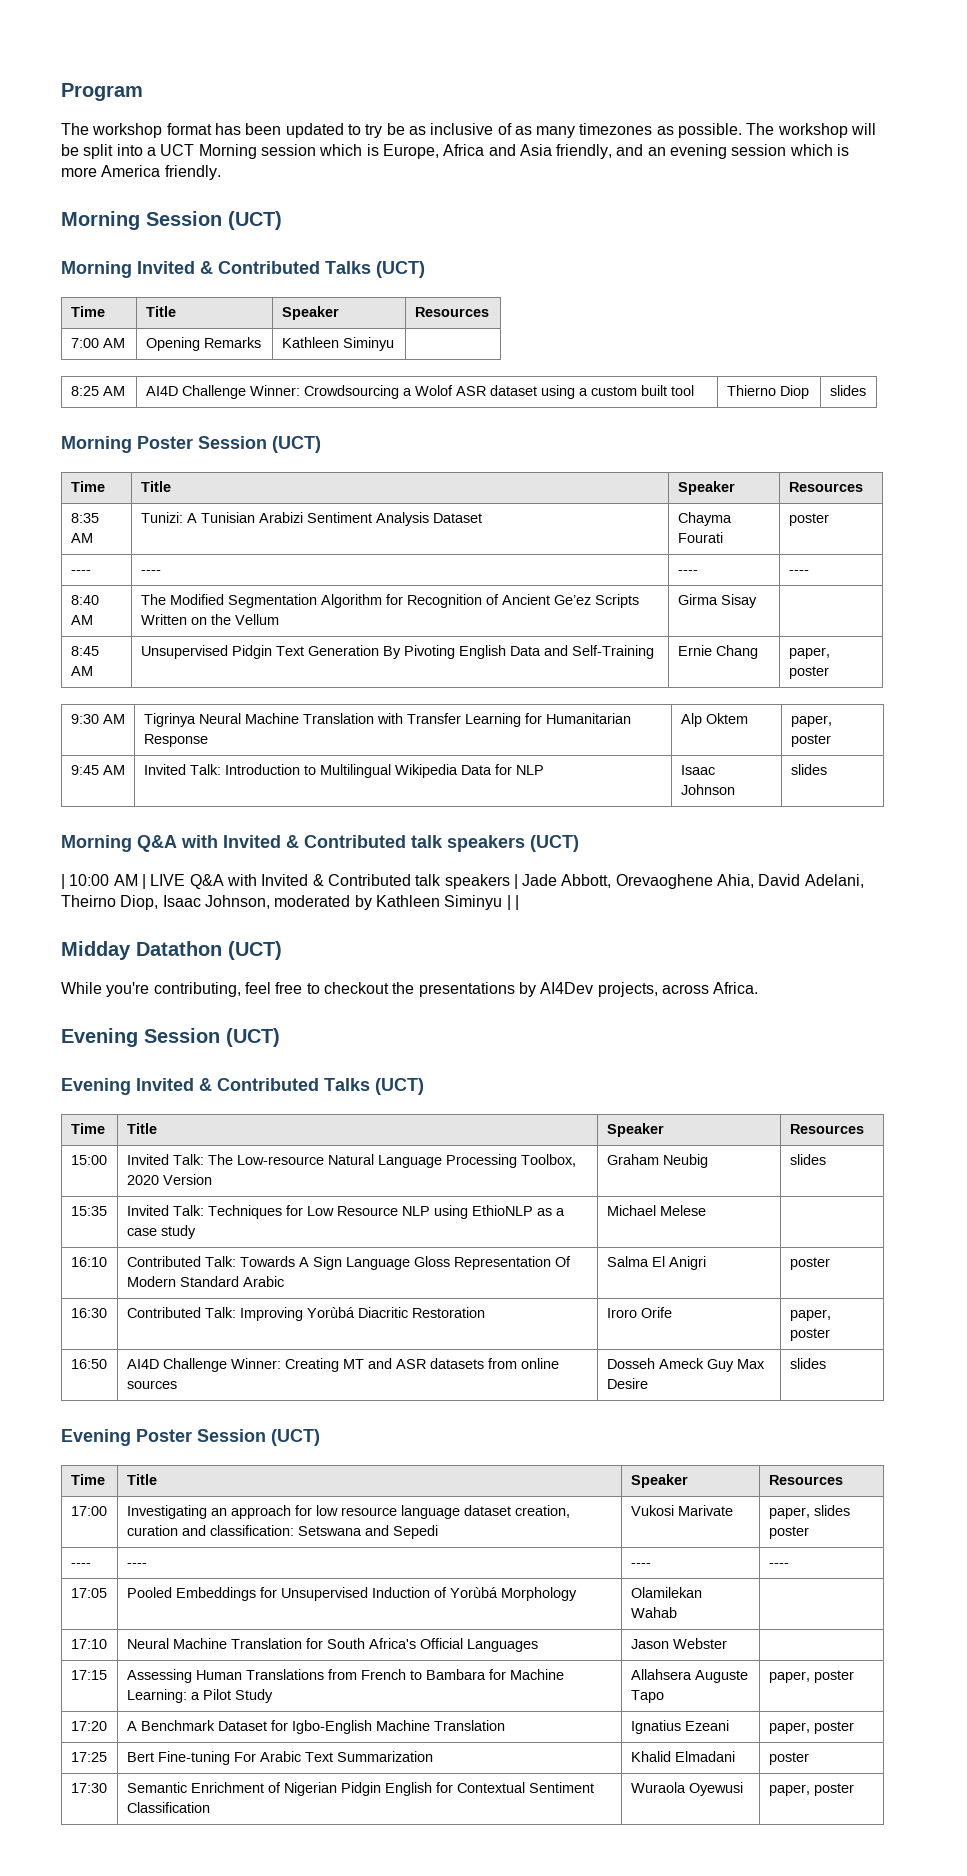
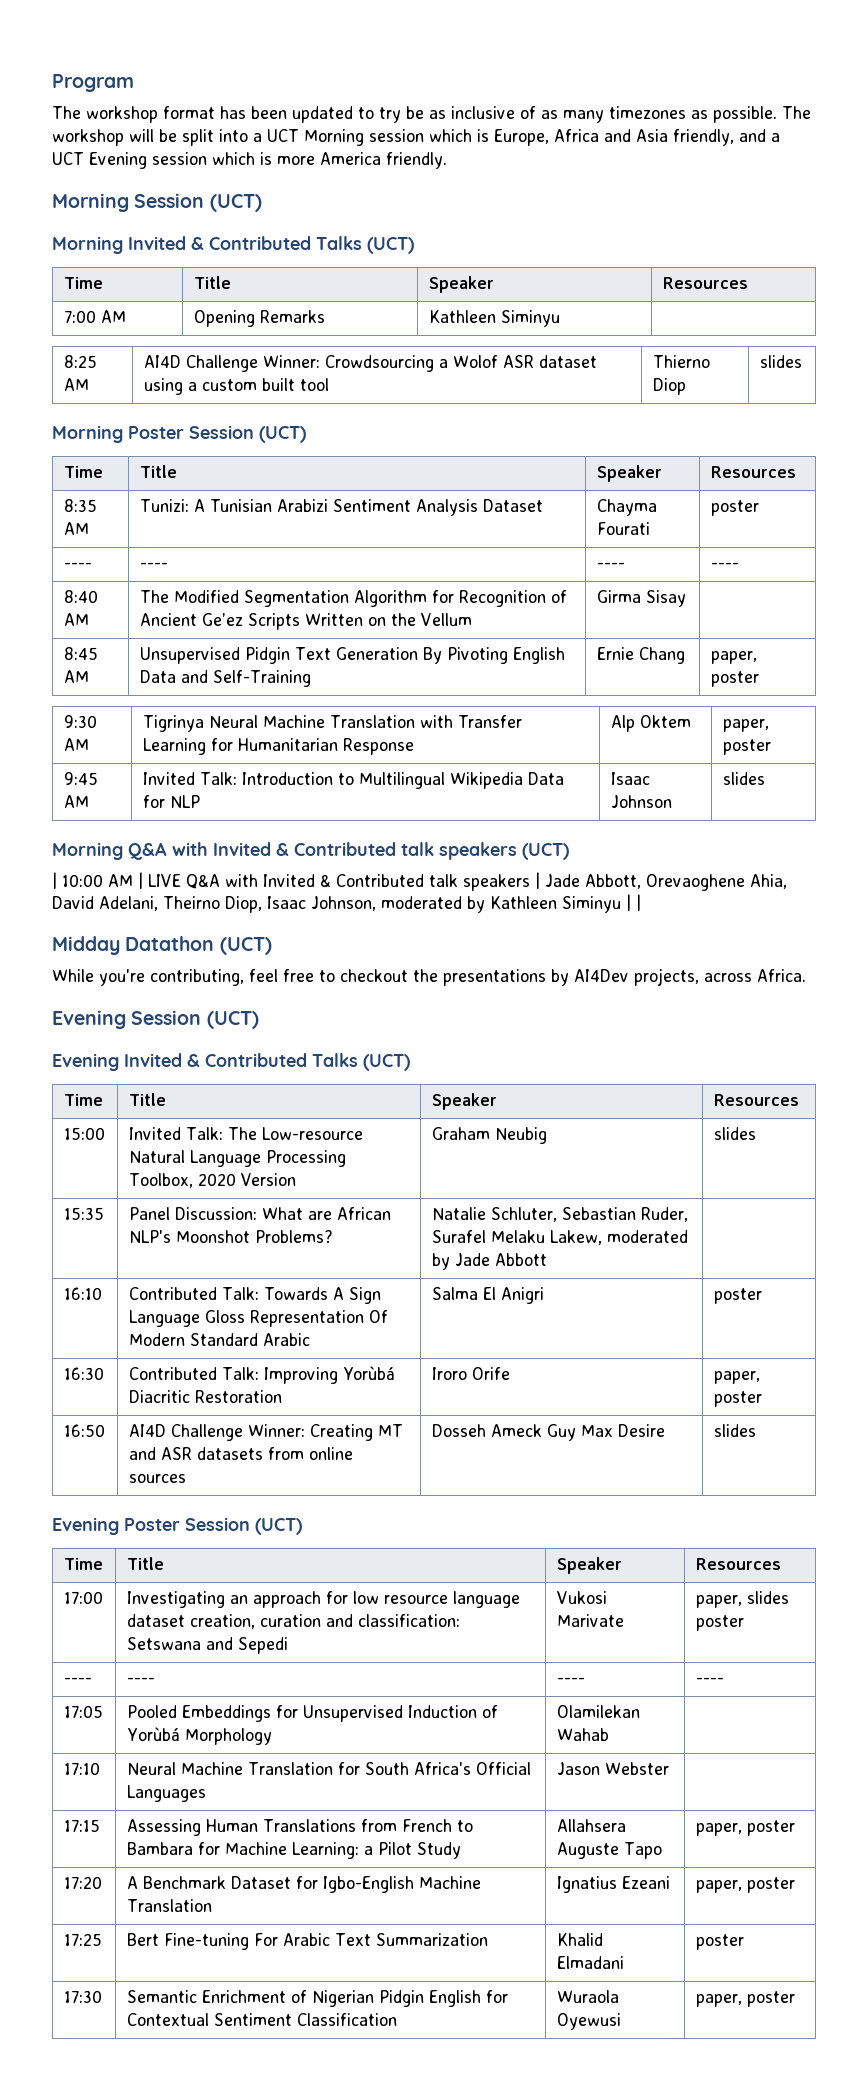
- The workshop will be split into a UCT Morning session which is Europe, Africa and Asia friendly, and an evening session which is more America friendly.
+ The workshop will be split into a UCT Morning session which is Europe, Africa and Asia friendly, and a UCT Evening session which is more America friendly.
- 15:35 | Invited Talk: Techniques for Low Resource NLP using EthioNLP as a case study | Michael Melese |
+ 15:35 | Panel Discussion: What are African NLP's Moonshot Problems? | Natalie Schluter, Sebastian Ruder, Surafel Melaku Lakew, moderated by Jade Abbott |

